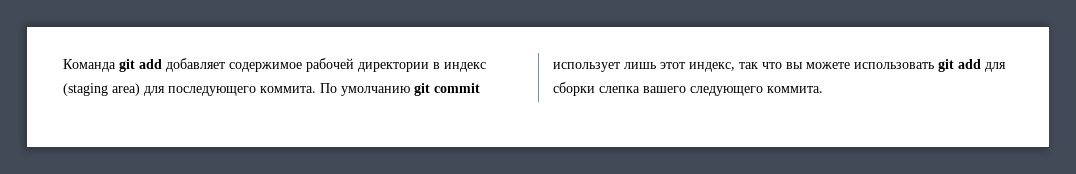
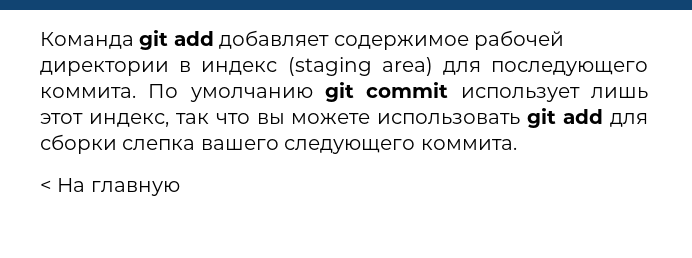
+ < На главную

